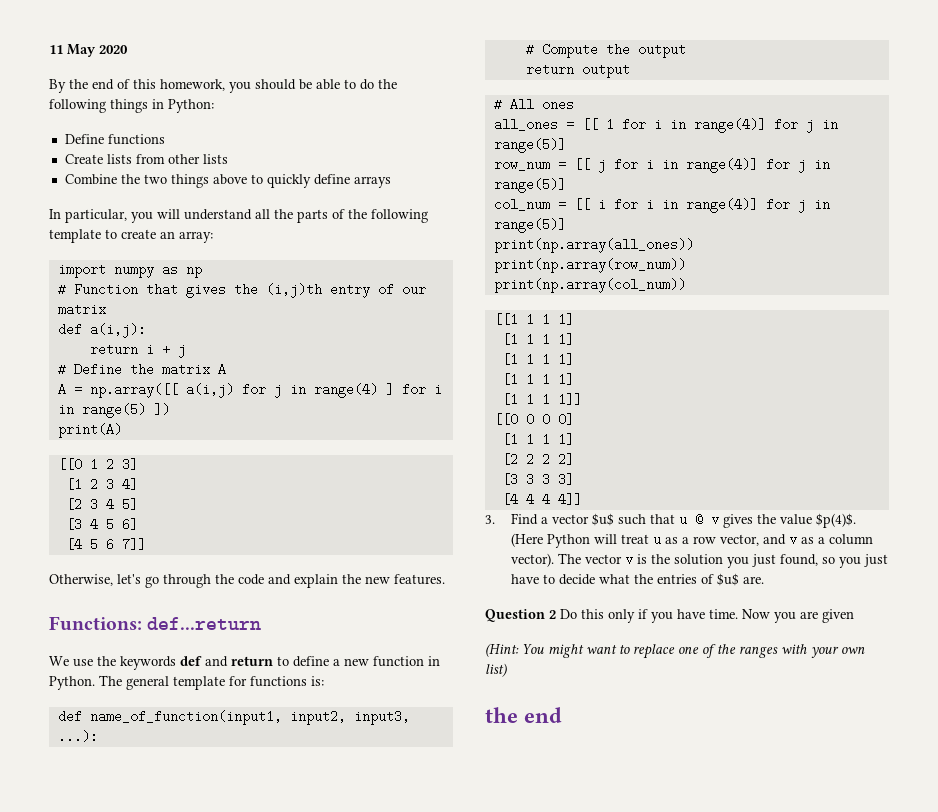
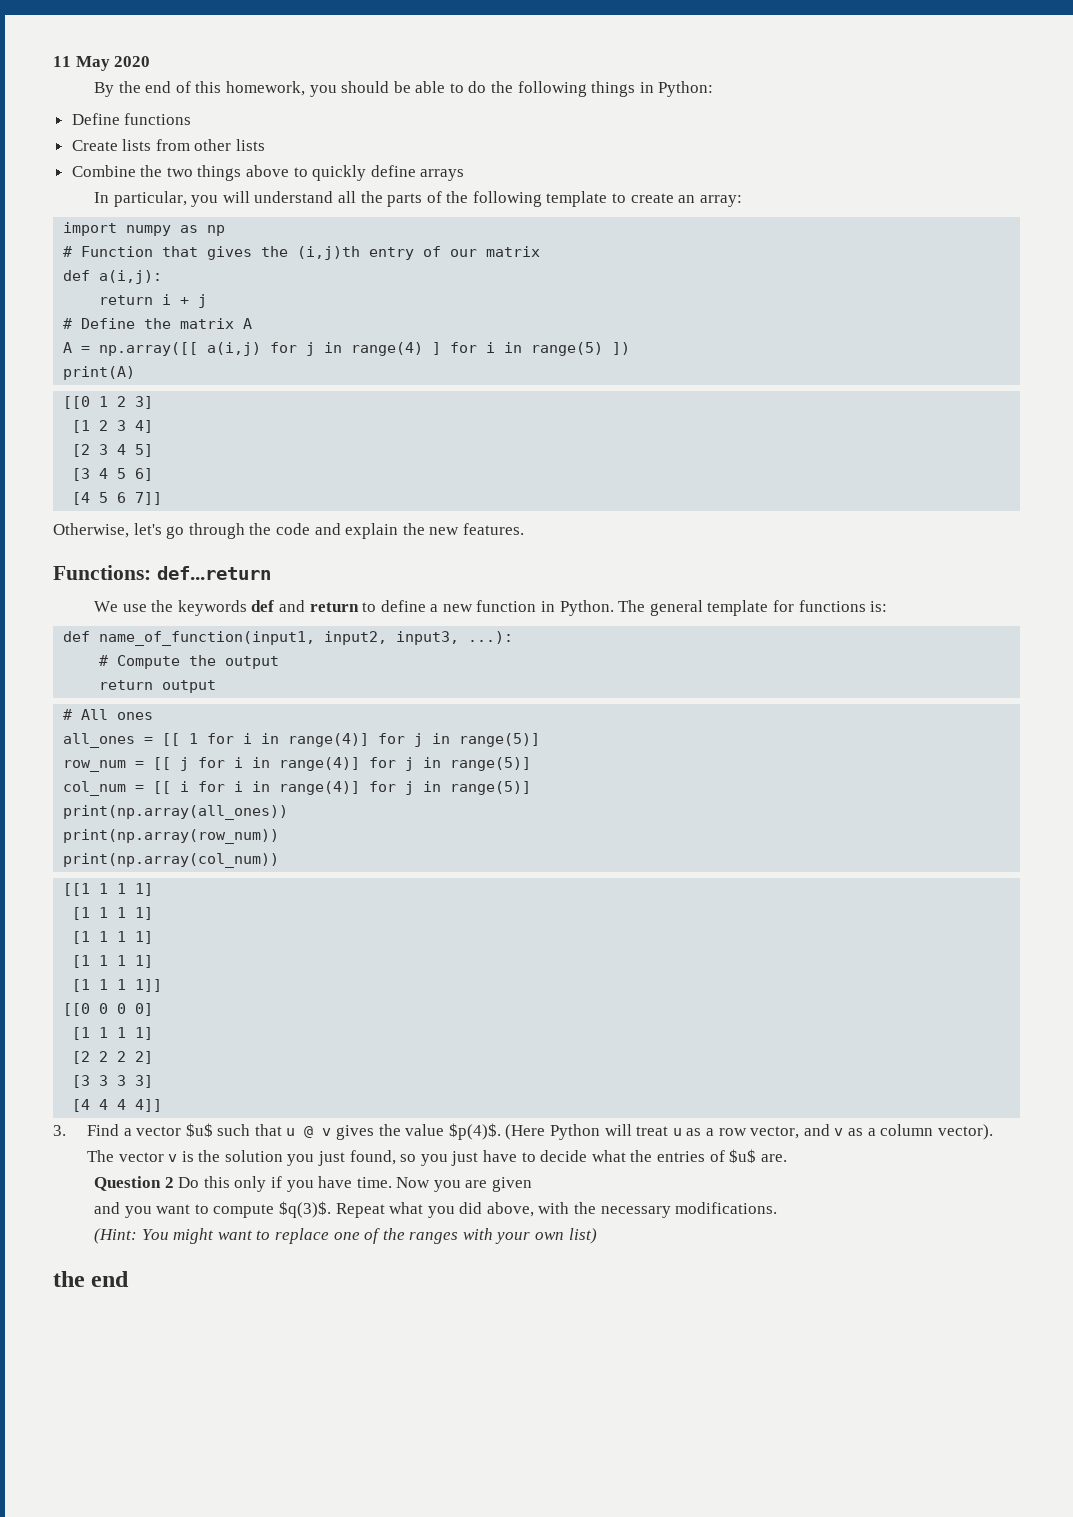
+ and you want to compute $q(3)$. Repeat what you did above, with the necessary modifications.

